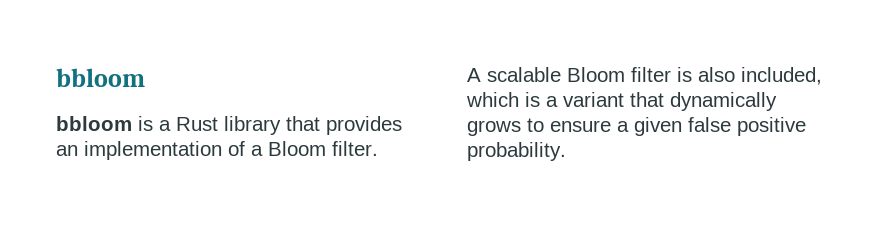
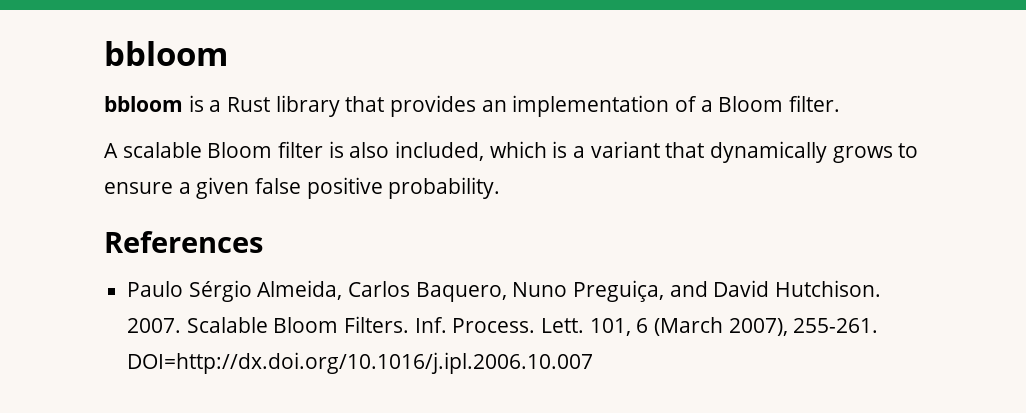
+ References
+ Paulo Sérgio Almeida, Carlos Baquero, Nuno Preguiça, and David Hutchison. 2007. Scalable Bloom Filters. Inf. Process. Lett. 101, 6 (March 2007), 255-261. DOI=http://dx.doi.org/10.1016/j.ipl.2006.10.007

